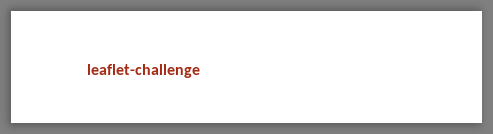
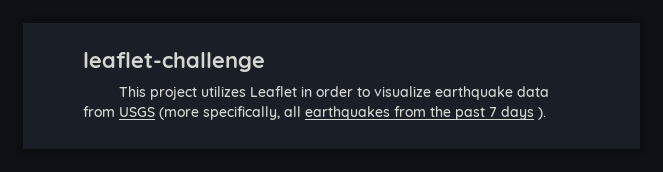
+ This project utilizes Leaflet in order to visualize earthquake data from USGS (more specifically, all earthquakes from the past 7 days ).

